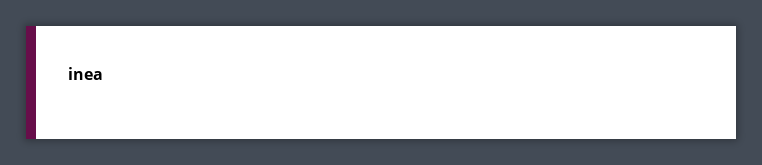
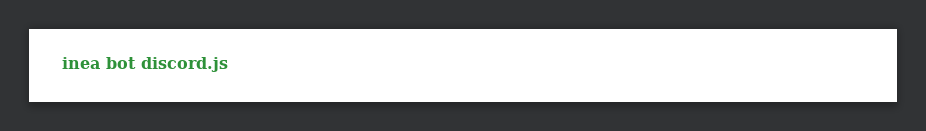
- inea
+ inea bot discord.js

